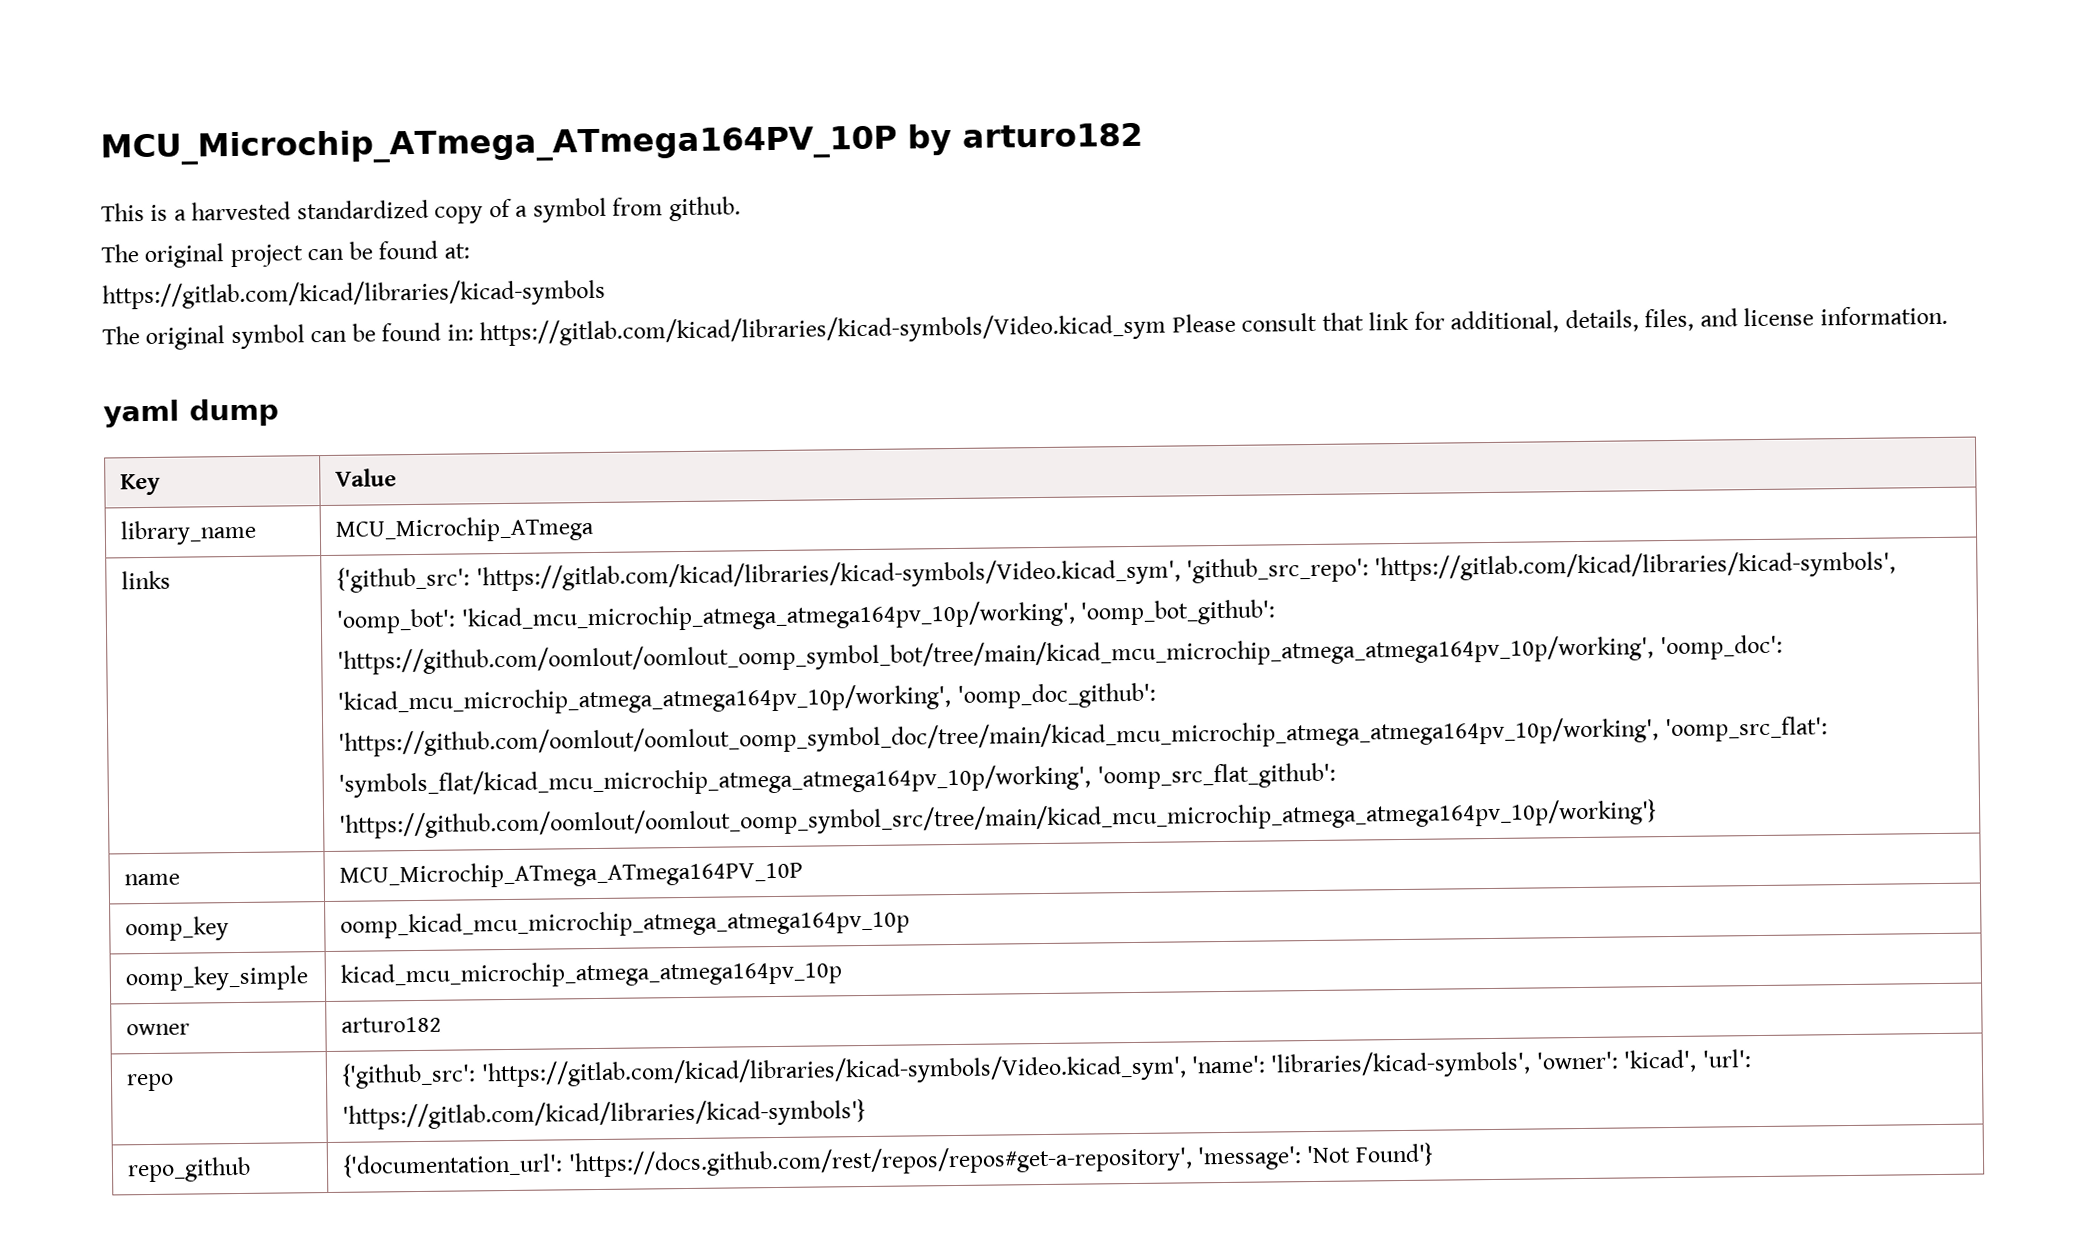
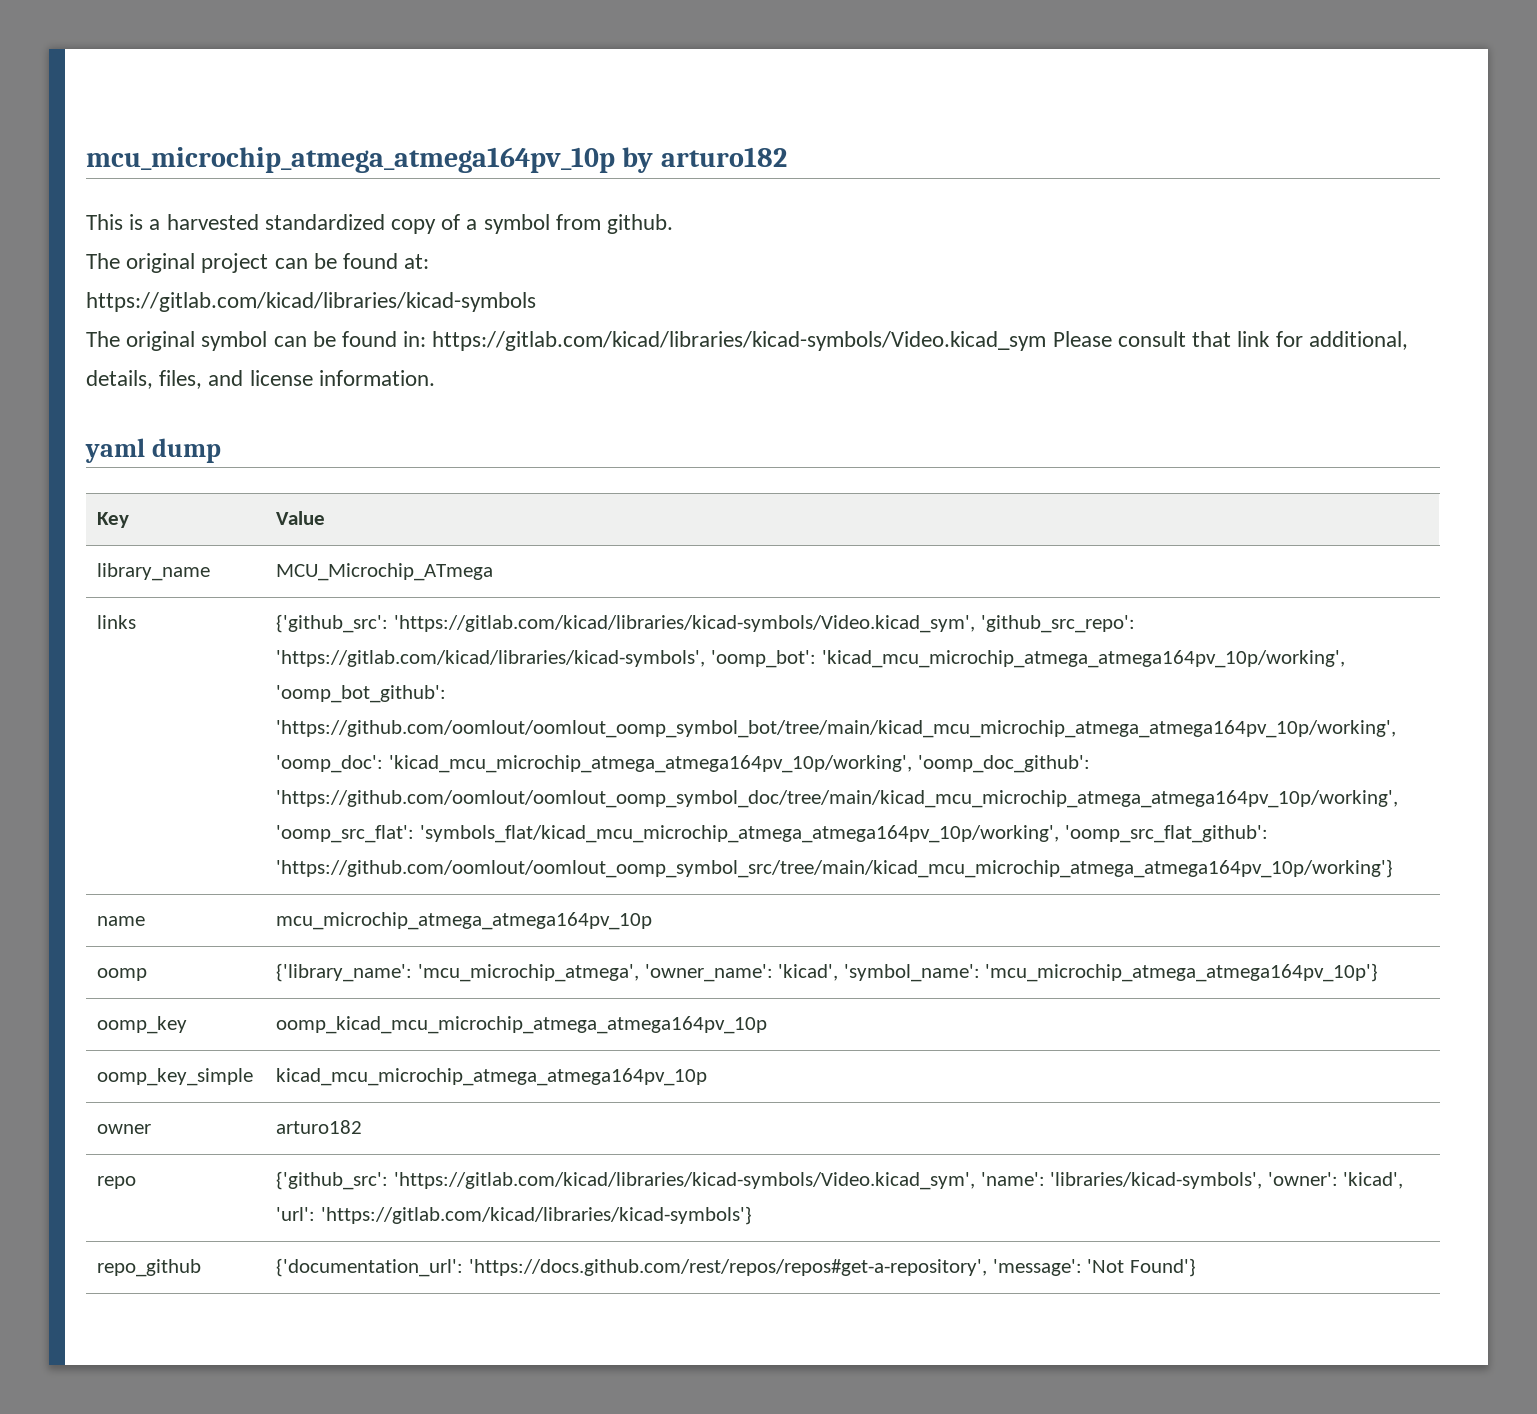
- MCU_Microchip_ATmega_ATmega164PV_10P by arturo182
+ mcu_microchip_atmega_atmega164pv_10p by arturo182
- name | MCU_Microchip_ATmega_ATmega164PV_10P
+ name | mcu_microchip_atmega_atmega164pv_10p
+ oomp | {'library_name': 'mcu_microchip_atmega', 'owner_name': 'kicad', 'symbol_name': 'mcu_microchip_atmega_atmega164pv_10p'}

